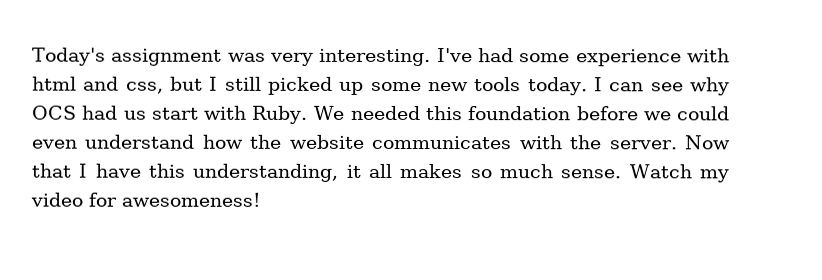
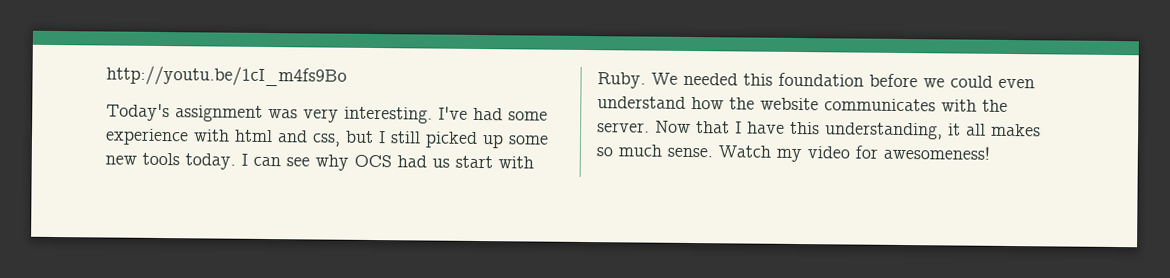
+ http://youtu.be/1cI_m4fs9Bo

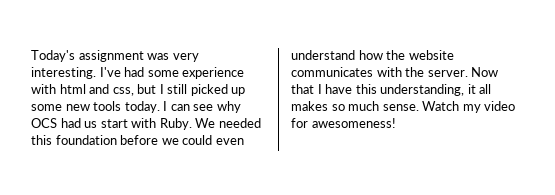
- http://youtu.be/1cI_m4fs9Bo

